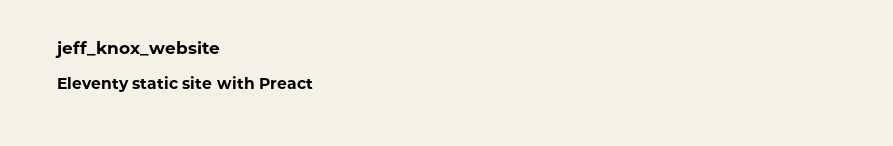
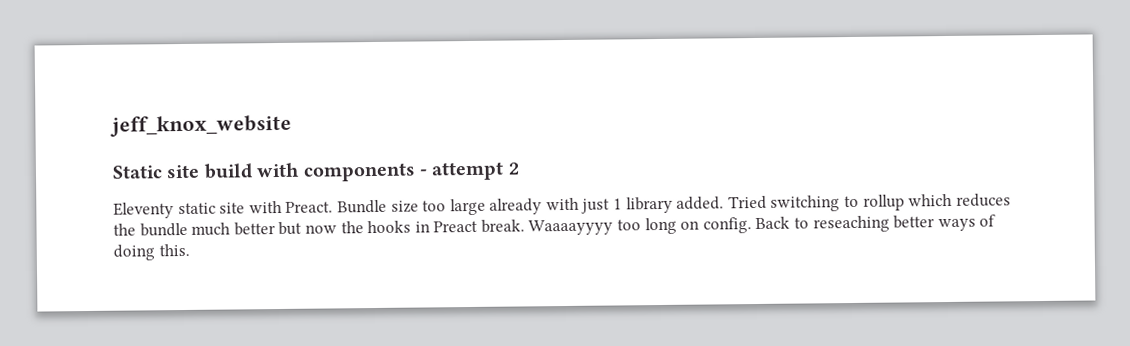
- Eleventy static site with Preact
+ Static site build with components - attempt 2
+ Eleventy static site with Preact. Bundle size too large already with just 1 library added. Tried switching to rollup which reduces the bundle much better but now the hooks in Preact break. Waaaayyyy too long on config. Back to reseaching better ways of doing this.

